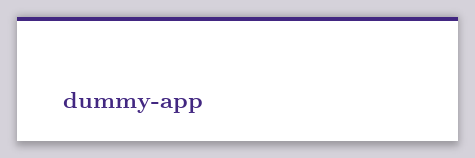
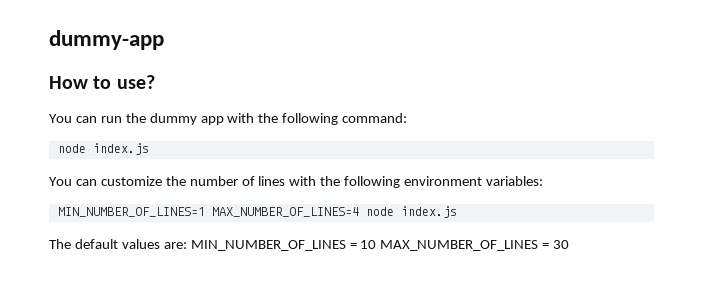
+ How to use?
+ You can run the dummy app with the following command:
+ node index.js
+ You can customize the number of lines with the following environment variables:
+ MIN_NUMBER_OF_LINES=1 MAX_NUMBER_OF_LINES=4 node index.js
+ The default values are: MIN_NUMBER_OF_LINES = 10 MAX_NUMBER_OF_LINES = 30

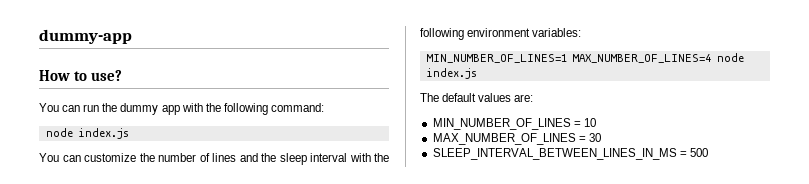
- You can customize the number of lines with the following environment variables:
+ You can customize the number of lines and the sleep interval with the following environment variables:
- The default values are: MIN_NUMBER_OF_LINES = 10 MAX_NUMBER_OF_LINES = 30
+ The default values are:
+ MIN_NUMBER_OF_LINES = 10
+ MAX_NUMBER_OF_LINES = 30
+ SLEEP_INTERVAL_BETWEEN_LINES_IN_MS = 500

